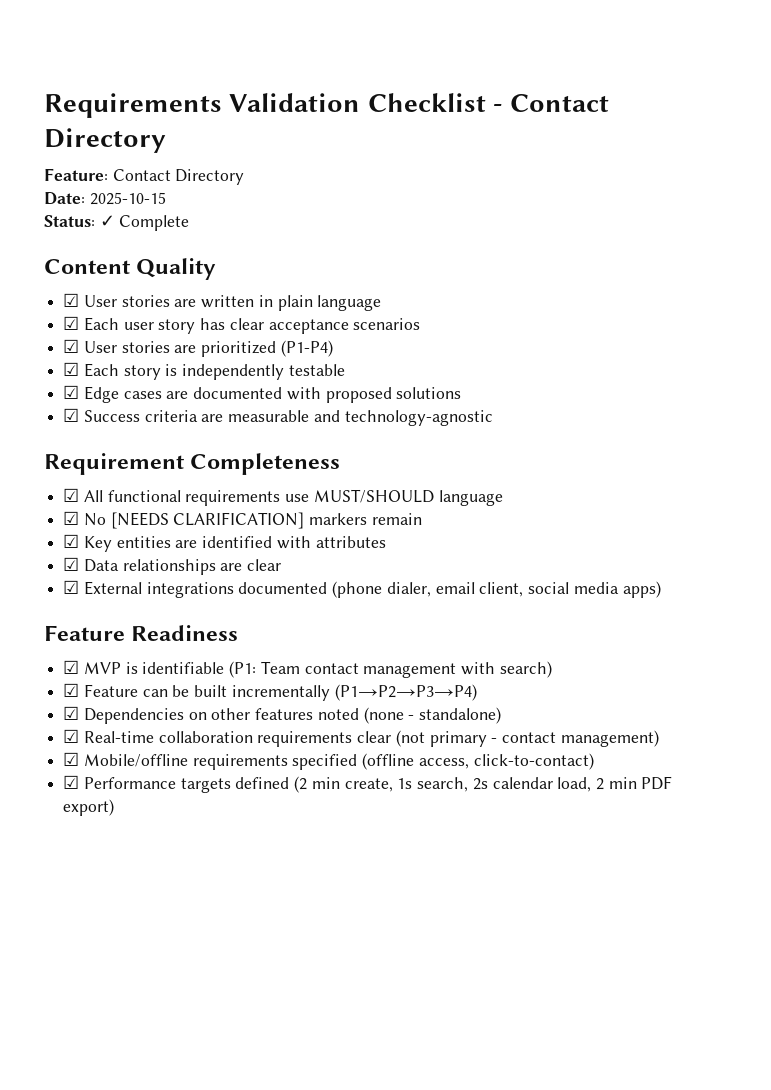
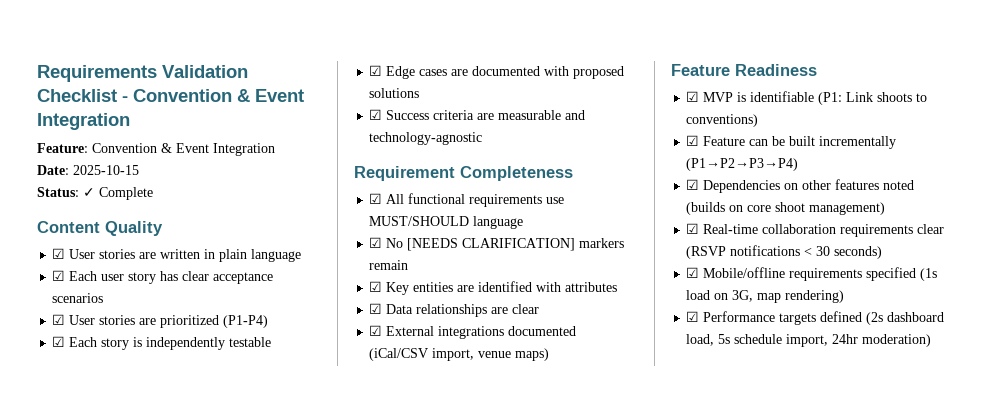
- Requirements Validation Checklist - Contact Directory
- Feature: Contact Directory
+ Requirements Validation Checklist - Convention & Event Integration
+ Feature: Convention & Event Integration
- ☑ External integrations documented (phone dialer, email client, social media apps)
+ ☑ External integrations documented (iCal/CSV import, venue maps)
- ☑ MVP is identifiable (P1: Team contact management with search)
+ ☑ MVP is identifiable (P1: Link shoots to conventions)
- ☑ Dependencies on other features noted (none - standalone)
+ ☑ Dependencies on other features noted (builds on core shoot management)
- ☑ Real-time collaboration requirements clear (not primary - contact management)
+ ☑ Real-time collaboration requirements clear (RSVP notifications < 30 seconds)
- ☑ Mobile/offline requirements specified (offline access, click-to-contact)
- ☑ Performance targets defined (2 min create, 1s search, 2s calendar load, 2 min PDF export)
+ ☑ Mobile/offline requirements specified (1s load on 3G, map rendering)
+ ☑ Performance targets defined (2s dashboard load, 5s schedule import, 24hr moderation)

